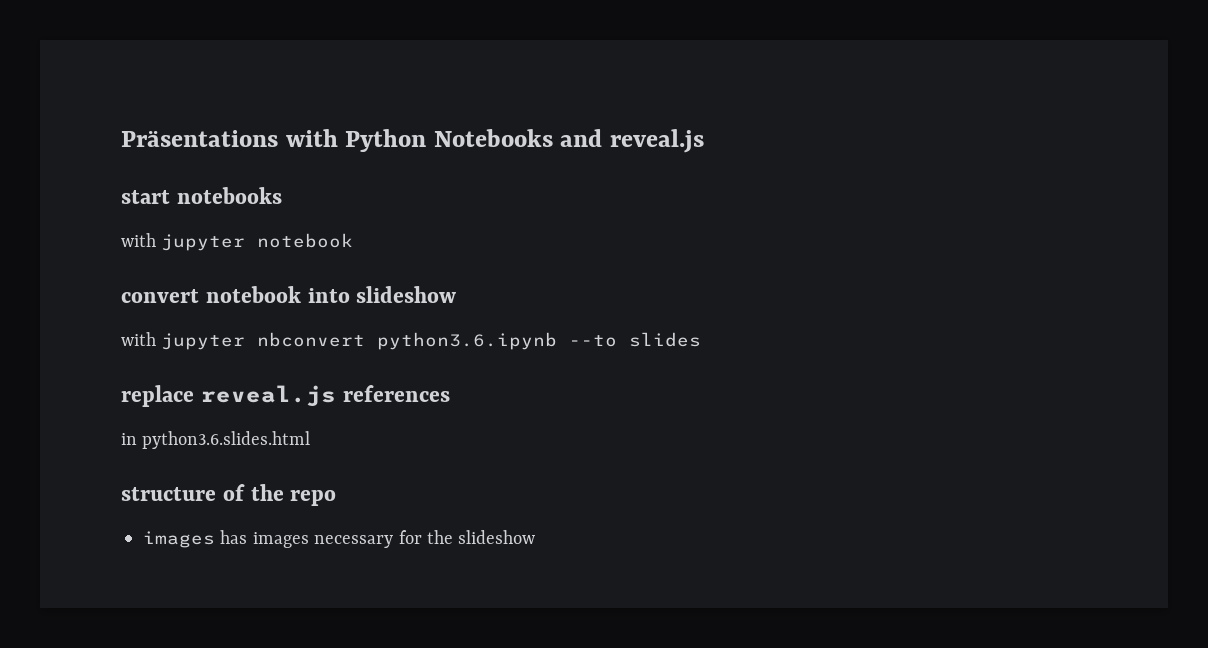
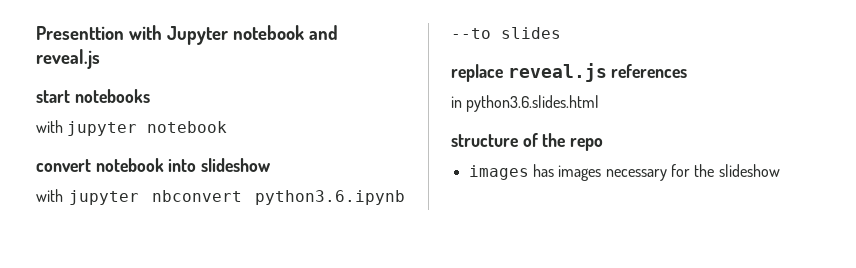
- Präsentations with Python Notebooks and reveal.js
+ Presenttion with Jupyter notebook and reveal.js

